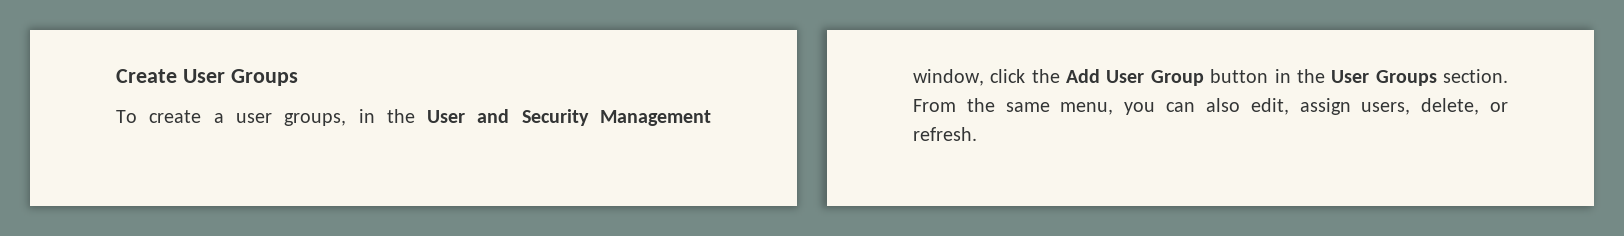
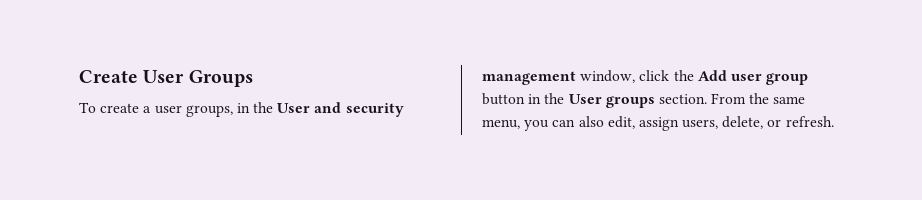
- To create a user groups, in the User and Security Management window, click the Add User Group button in the User Groups section.
+ To create a user groups, in the User and security management window, click the Add user group button in the User groups section.

